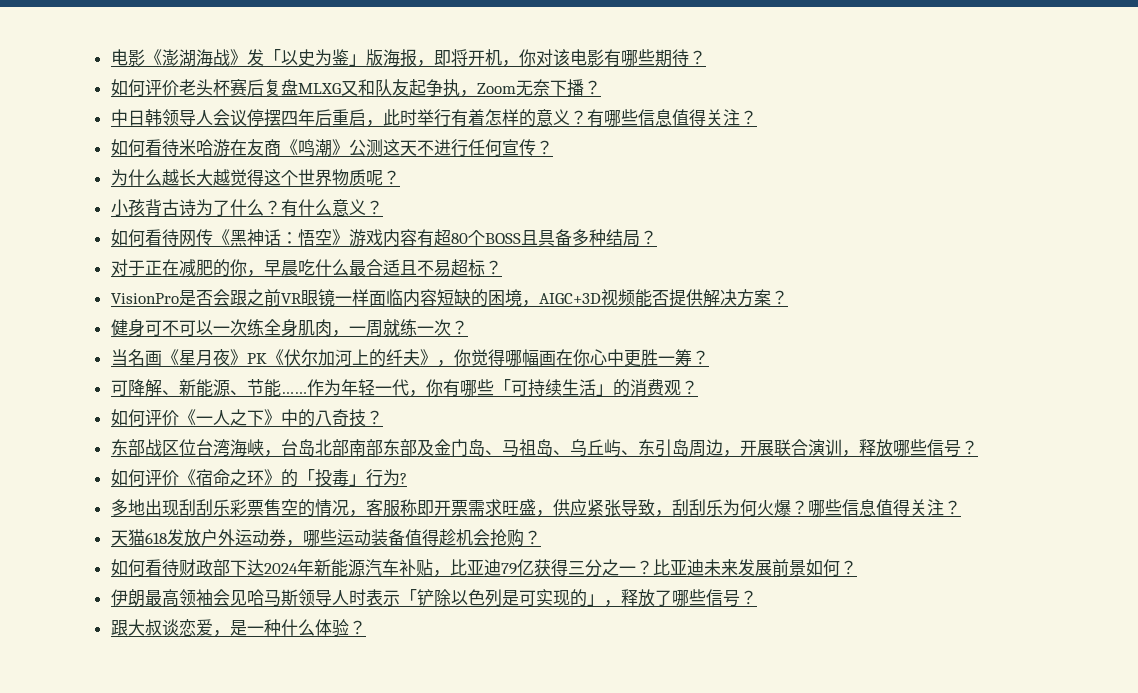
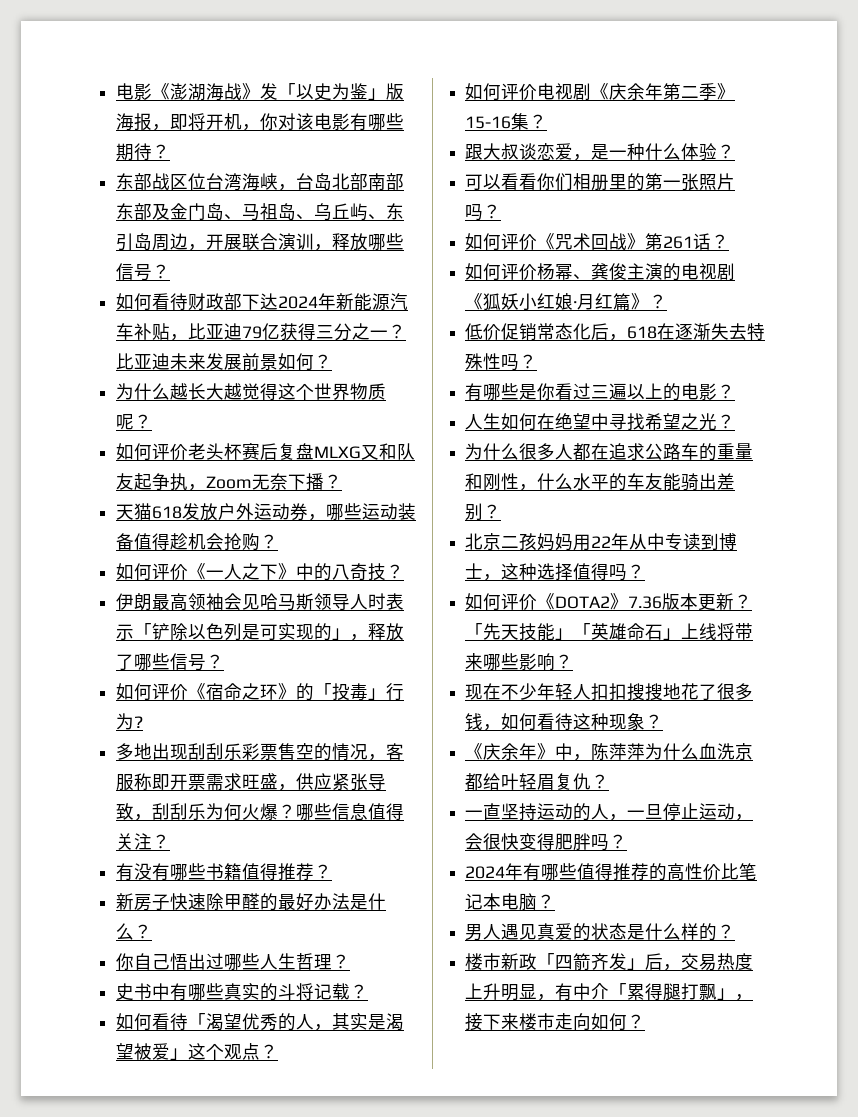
- 如何评价老头杯赛后复盘MLXG又和队友起争执，Zoom无奈下播？
- 中日韩领导人会议停摆四年后重启，此时举行有着怎样的意义？有哪些信息值得关注？
- 如何看待米哈游在友商《鸣潮》公测这天不进行任何宣传？
- 为什么越长大越觉得这个世界物质呢？
- 小孩背古诗为了什么？有什么意义？
- 如何看待网传《黑神话：悟空》游戏内容有超80个BOSS且具备多种结局？
- 对于正在减肥的你，早晨吃什么最合适且不易超标？
- VisionPro是否会跟之前VR眼镜一样面临内容短缺的困境，AIGC+3D视频能否提供解决方案？
- 健身可不可以一次练全身肌肉，一周就练一次？
- 当名画《星月夜》PK《伏尔加河上的纤夫》，你觉得哪幅画在你心中更胜一筹？
- 可降解、新能源、节能……作为年轻一代，你有哪些「可持续生活」的消费观？
- 如何评价《一人之下》中的八奇技？
+ 如何看待财政部下达2024年新能源汽车补贴，比亚迪79亿获得三分之一？比亚迪未来发展前景如何？
+ 为什么越长大越觉得这个世界物质呢？
+ 如何评价老头杯赛后复盘MLXG又和队友起争执，Zoom无奈下播？
+ 天猫618发放户外运动券，哪些运动装备值得趁机会抢购？
+ 如何评价《一人之下》中的八奇技？
+ 伊朗最高领袖会见哈马斯领导人时表示「铲除以色列是可实现的」，释放了哪些信号？
- 天猫618发放户外运动券，哪些运动装备值得趁机会抢购？
- 如何看待财政部下达2024年新能源汽车补贴，比亚迪79亿获得三分之一？比亚迪未来发展前景如何？
- 伊朗最高领袖会见哈马斯领导人时表示「铲除以色列是可实现的」，释放了哪些信号？
+ 有没有哪些书籍值得推荐？
+ 新房子快速除甲醛的最好办法是什么？
+ 你自己悟出过哪些人生哲理？
+ 史书中有哪些真实的斗将记载？
+ 如何看待「渴望优秀的人，其实是渴望被爱」这个观点？
+ 如何评价电视剧《庆余年第二季》15-16集？
+ 可以看看你们相册里的第一张照片吗？
+ 如何评价《咒术回战》第261话？
+ 如何评价杨幂、龚俊主演的电视剧《狐妖小红娘·月红篇》？
+ 低价促销常态化后，618在逐渐失去特殊性吗？
+ 有哪些是你看过三遍以上的电影？
+ 人生如何在绝望中寻找希望之光？
+ 为什么很多人都在追求公路车的重量和刚性，什么水平的车友能骑出差别？
+ 北京二孩妈妈用22年从中专读到博士，这种选择值得吗？
+ 如何评价《DOTA2》7.36版本更新？「先天技能」「英雄命石」上线将带来哪些影响？
+ 现在不少年轻人扣扣搜搜地花了很多钱，如何看待这种现象？
+ 《庆余年》中，陈萍萍为什么血洗京都给叶轻眉复仇？
+ 一直坚持运动的人，一旦停止运动，会很快变得肥胖吗？
+ 2024年有哪些值得推荐的高性价比笔记本电脑？
+ 男人遇见真爱的状态是什么样的？
+ 楼市新政「四箭齐发」后，交易热度上升明显，有中介「累得腿打飘」，接下来楼市走向如何？

